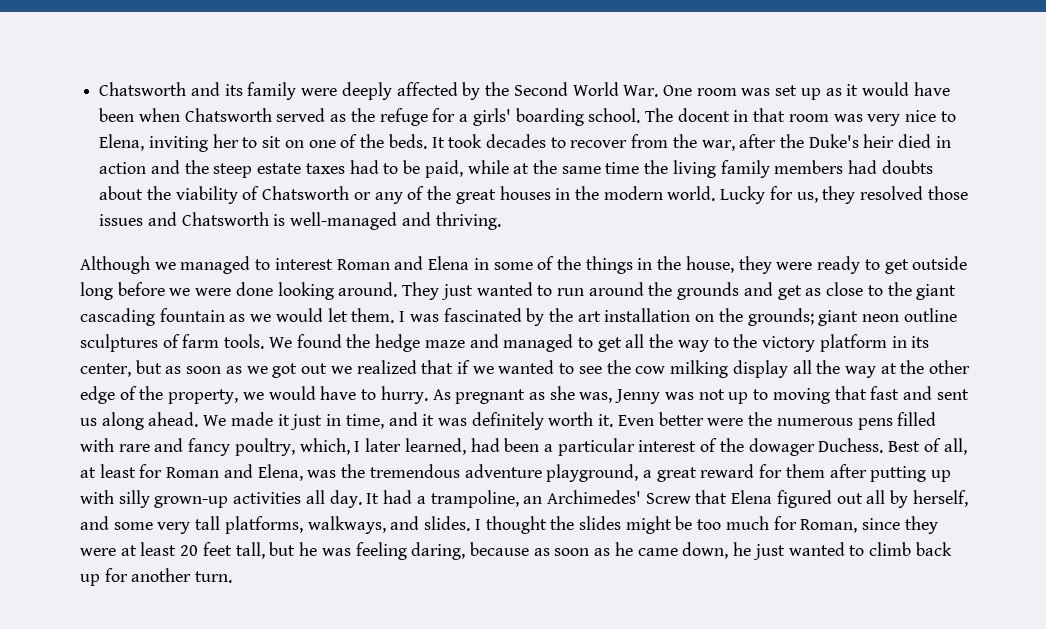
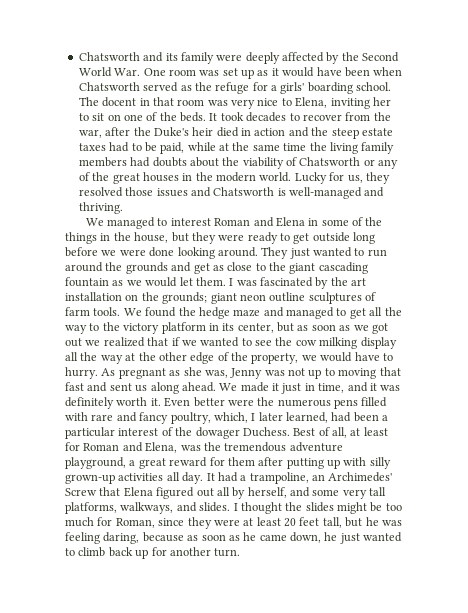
- Although we managed to interest Roman and Elena in some of the things in the house, they were ready to get outside long before we were done looking around.
+ We managed to interest Roman and Elena in some of the things in the house, but they were ready to get outside long before we were done looking around.

